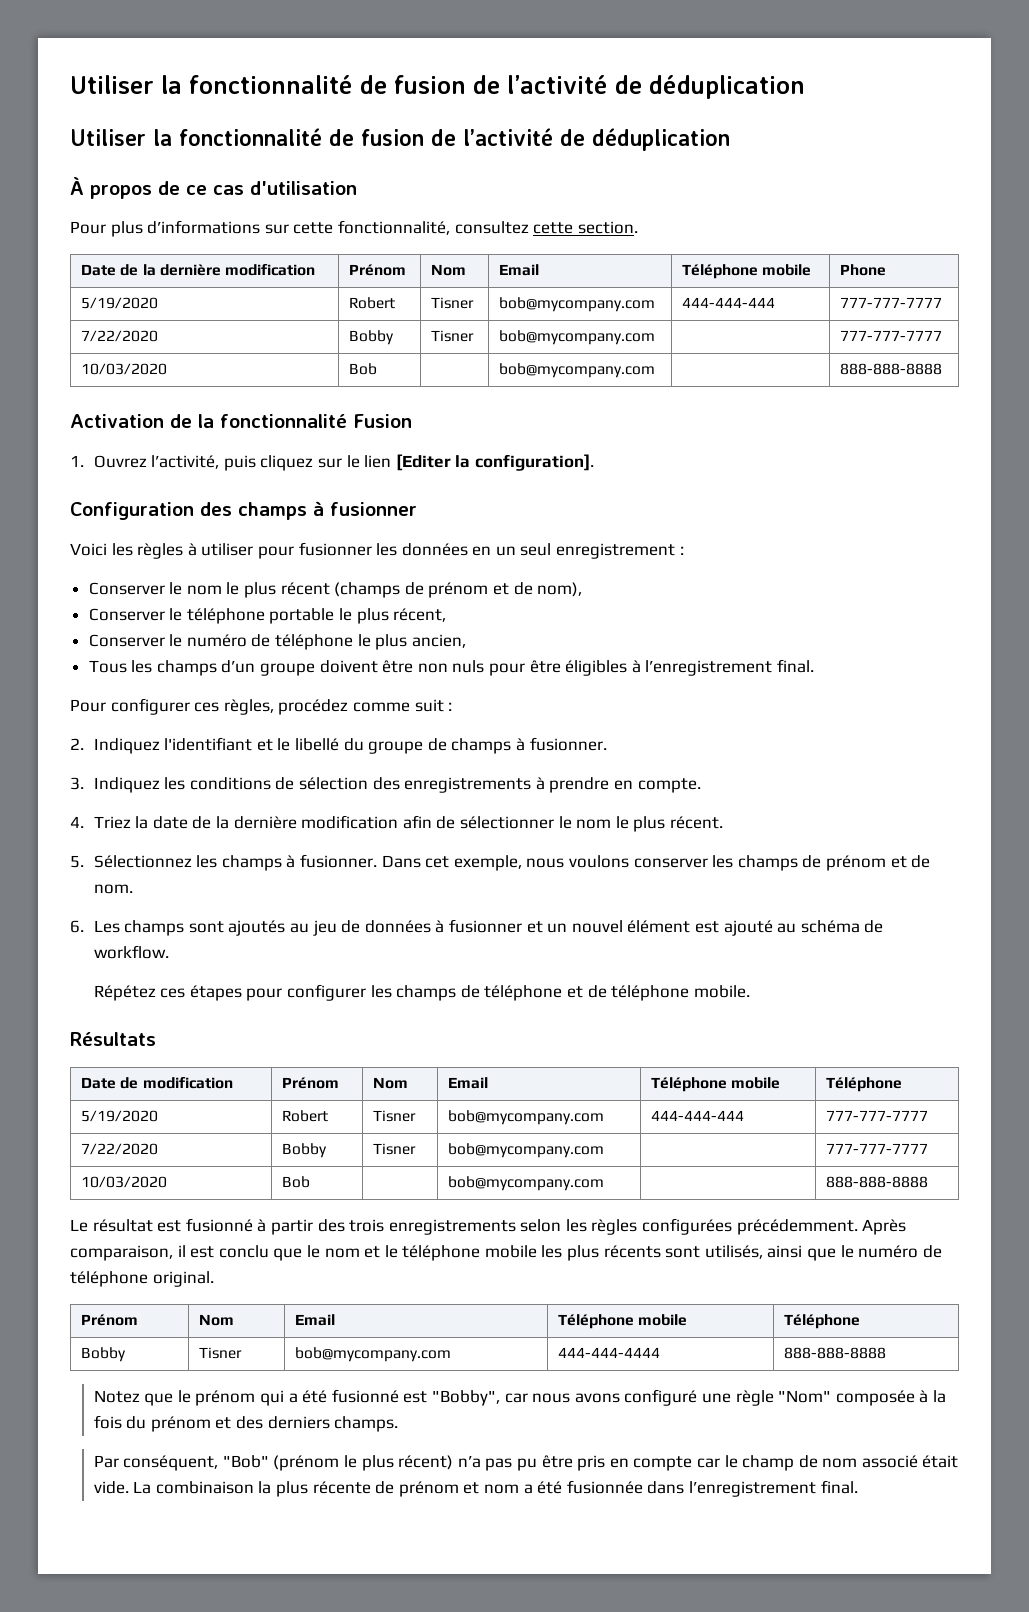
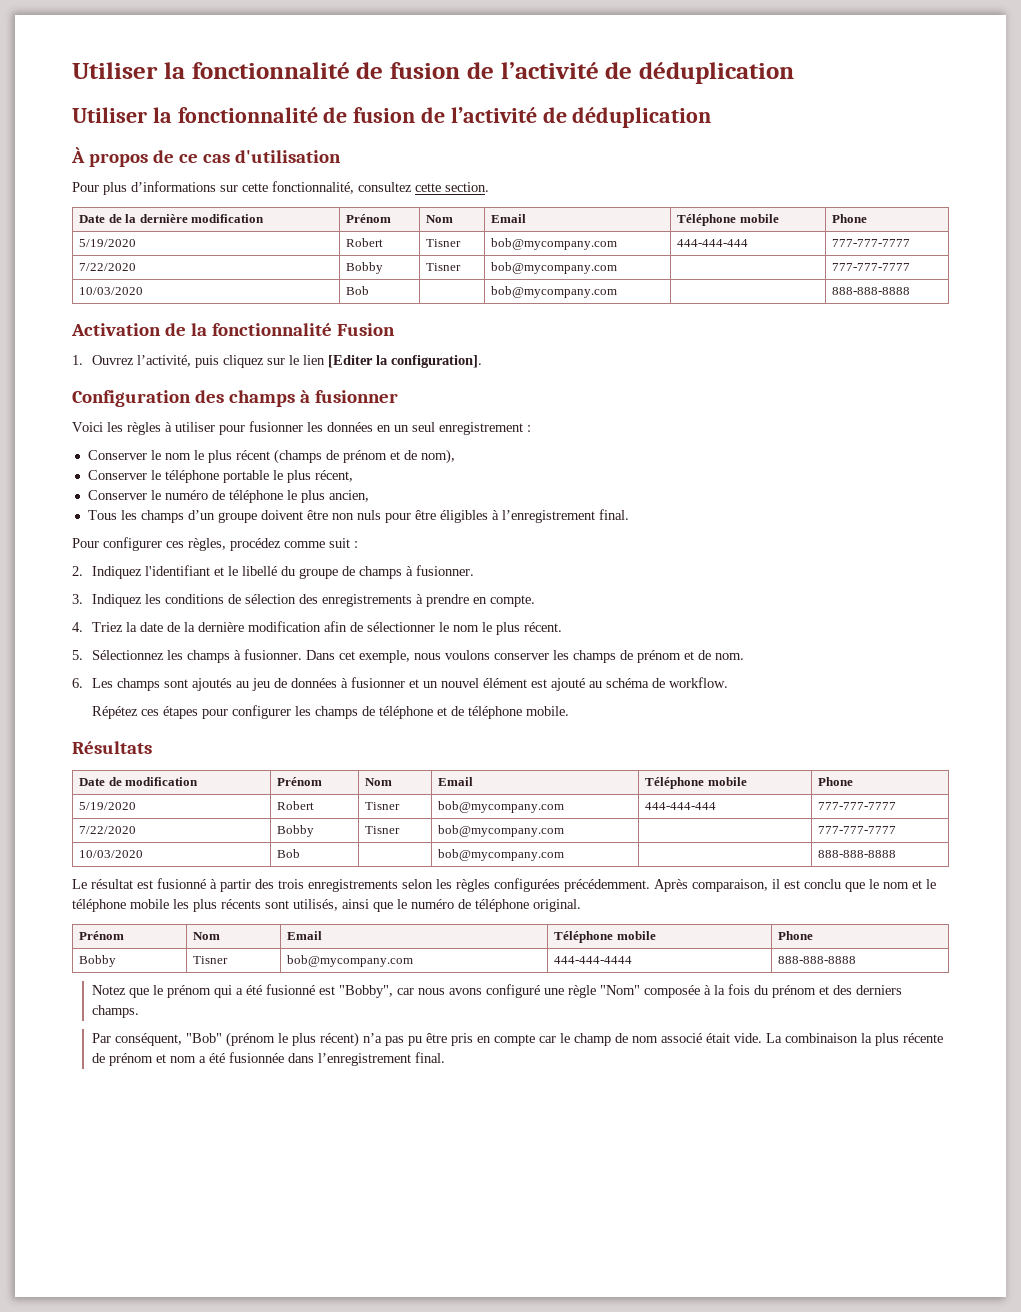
- Date de modification | Prénom | Nom | Email | Téléphone mobile | Téléphone
+ Date de modification | Prénom | Nom | Email | Téléphone mobile | Phone
  Après comparaison, il est conclu que le nom et le téléphone mobile les plus récents sont utilisés, ainsi que le numéro de téléphone original.
- Prénom | Nom | Email | Téléphone mobile | Téléphone
+ Prénom | Nom | Email | Téléphone mobile | Phone

